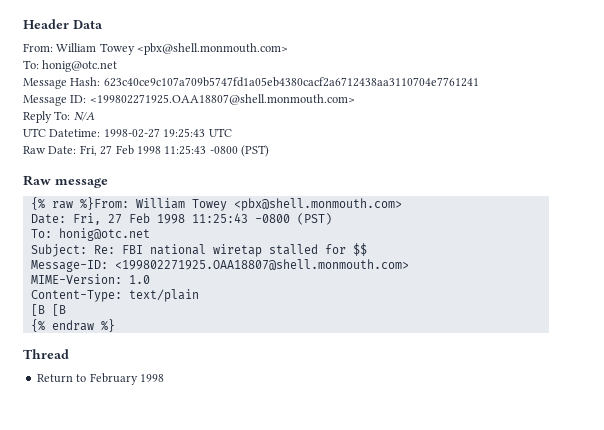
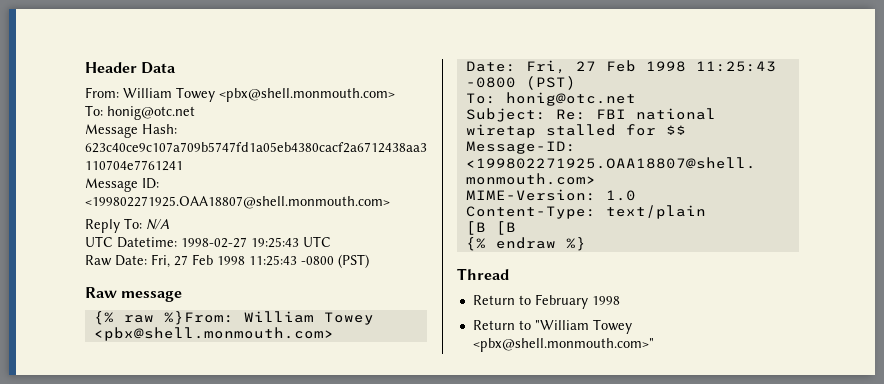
+ Return to "William Towey <pbx@shell.monmouth.com>"

